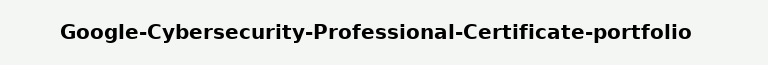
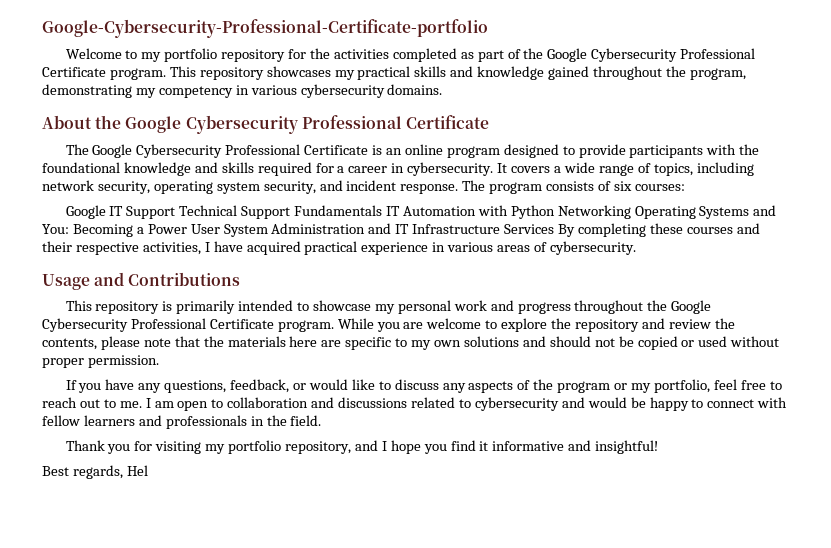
+ Welcome to my portfolio repository for the activities completed as part of the Google Cybersecurity Professional Certificate program. This repository showcases my practical skills and knowledge gained throughout the program, demonstrating my competency in various cybersecurity domains.
+ About the Google Cybersecurity Professional Certificate
+ The Google Cybersecurity Professional Certificate is an online program designed to provide participants with the foundational knowledge and skills required for a career in cybersecurity. It covers a wide range of topics, including network security, operating system security, and incident response. The program consists of six courses:
+ Google IT Support Technical Support Fundamentals IT Automation with Python Networking Operating Systems and You: Becoming a Power User System Administration and IT Infrastructure Services By completing these courses and their respective activities, I have acquired practical experience in various areas of cybersecurity.
+ Usage and Contributions
+ This repository is primarily intended to showcase my personal work and progress throughout the Google Cybersecurity Professional Certificate program. While you are welcome to explore the repository and review the contents, please note that the materials here are specific to my own solutions and should not be copied or used without proper permission.
+ If you have any questions, feedback, or would like to discuss any aspects of the program or my portfolio, feel free to reach out to me. I am open to collaboration and discussions related to cybersecurity and would be happy to connect with fellow learners and professionals in the field.
+ Thank you for visiting my portfolio repository, and I hope you find it informative and insightful!
+ Best regards, Hel

